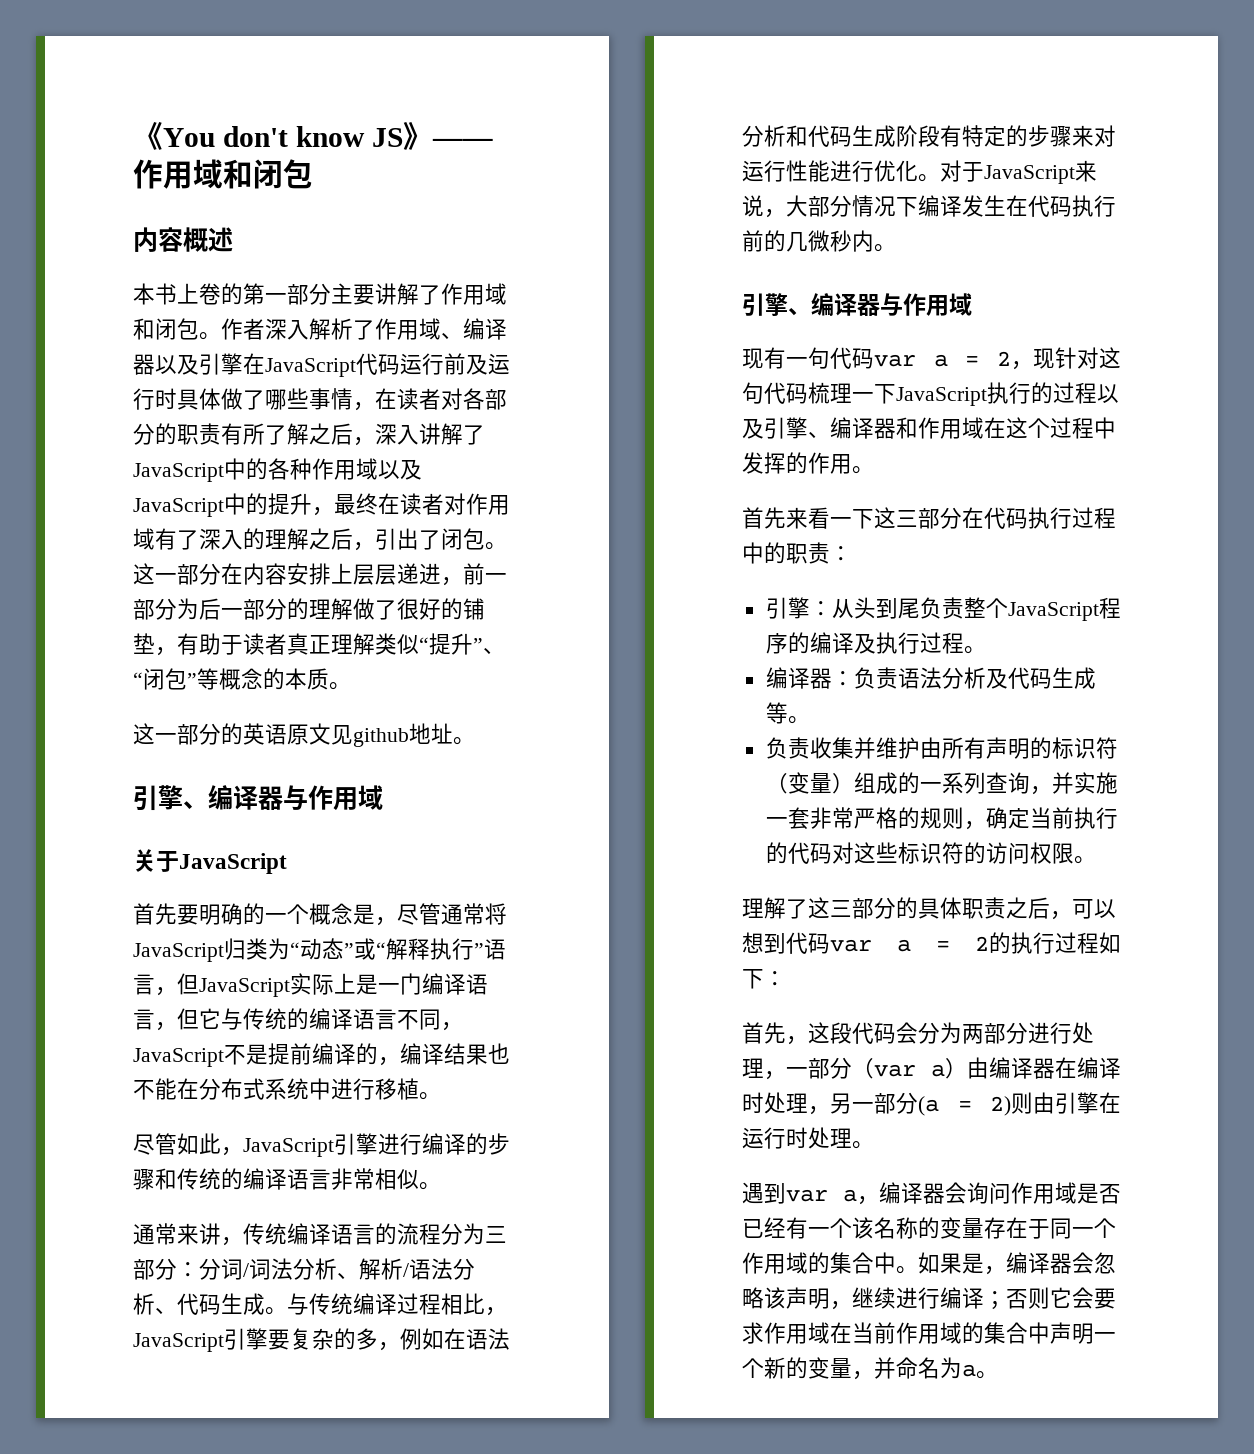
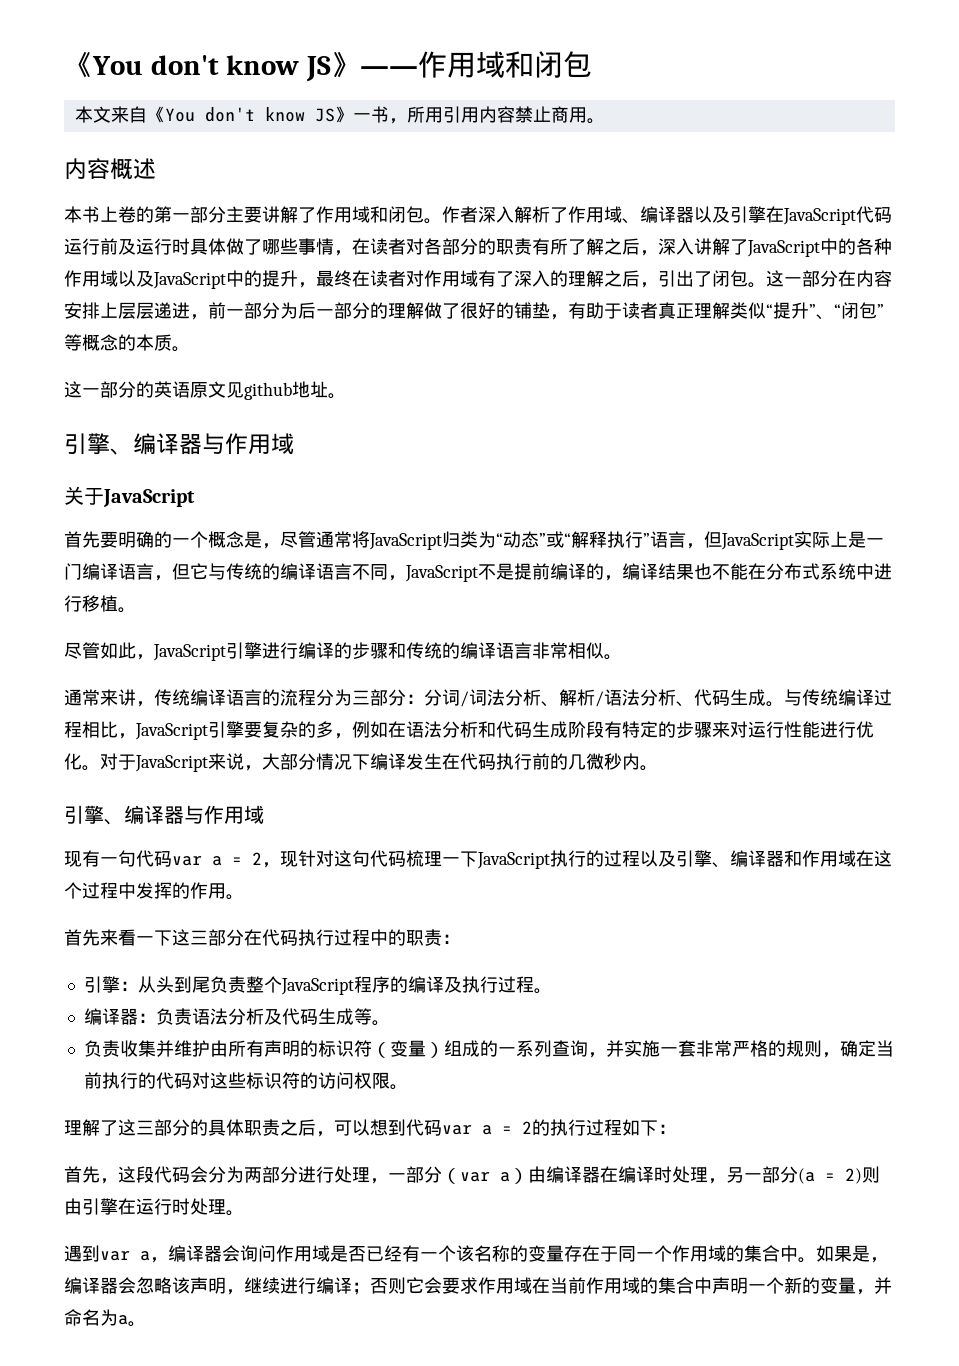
+ 本文来自《You don't know JS》一书，所用引用内容禁止商用。

